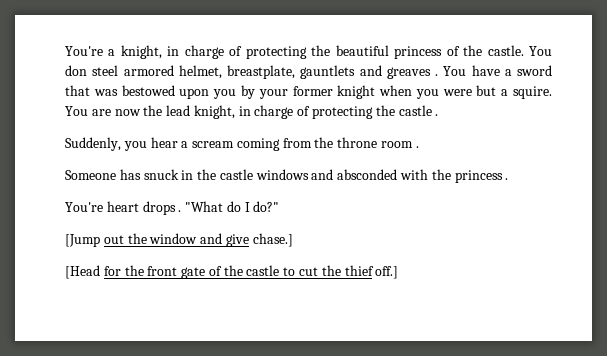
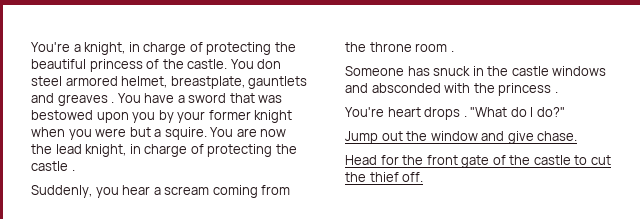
- [Jump out the window and give chase.]
- [Head for the front gate of the castle to cut the thief off.]
+ Jump out the window and give chase.
+ Head for the front gate of the castle to cut the thief off.

